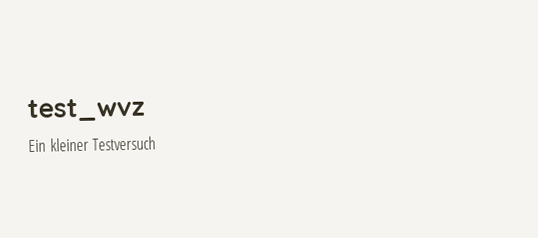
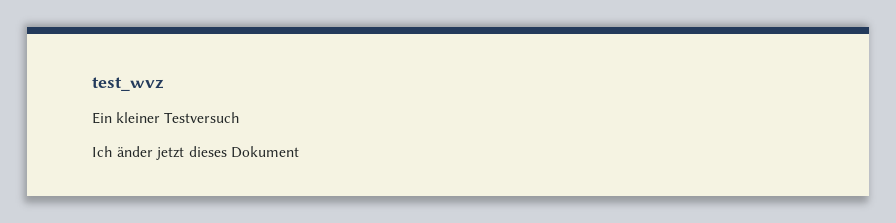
+ Ich änder jetzt dieses Dokument

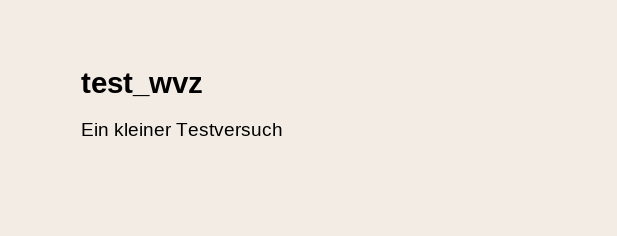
- Ich änder jetzt dieses Dokument

